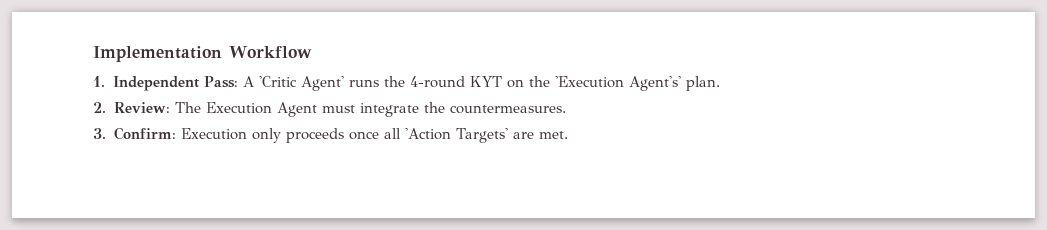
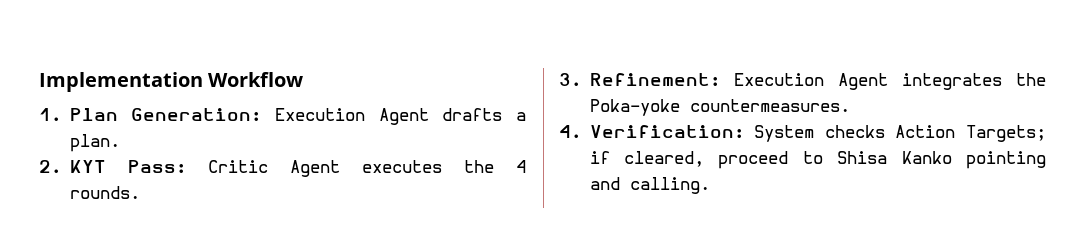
- 1. Independent Pass: A 'Critic Agent' runs the 4-round KYT on the 'Execution Agent's' plan.
- 2. Review: The Execution Agent must integrate the countermeasures.
- 3. Confirm: Execution only proceeds once all 'Action Targets' are met.
+ 1. Plan Generation: Execution Agent drafts a plan.
+ 2. KYT Pass: Critic Agent executes the 4 rounds.
+ 3. Refinement: Execution Agent integrates the Poka-yoke countermeasures.
+ 4. Verification: System checks Action Targets; if cleared, proceed to Shisa Kanko pointing and calling.

